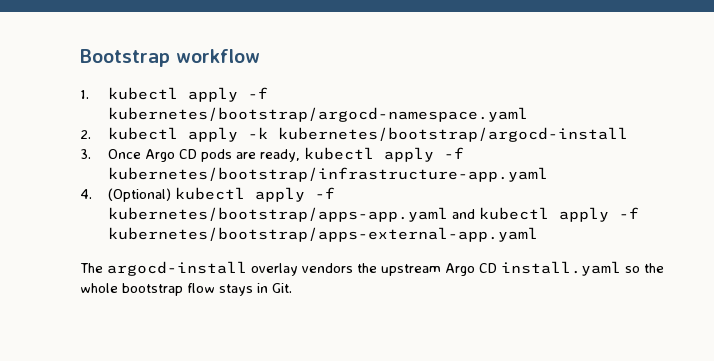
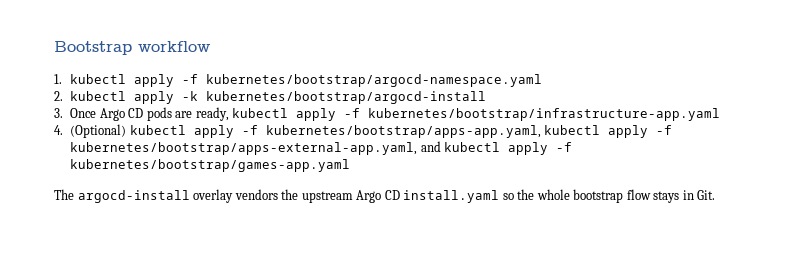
- 4. (Optional) kubectl apply -f kubernetes/bootstrap/apps-app.yaml and kubectl apply -f kubernetes/bootstrap/apps-external-app.yaml
+ 4. (Optional) kubectl apply -f kubernetes/bootstrap/apps-app.yaml, kubectl apply -f kubernetes/bootstrap/apps-external-app.yaml, and kubectl apply -f kubernetes/bootstrap/games-app.yaml

